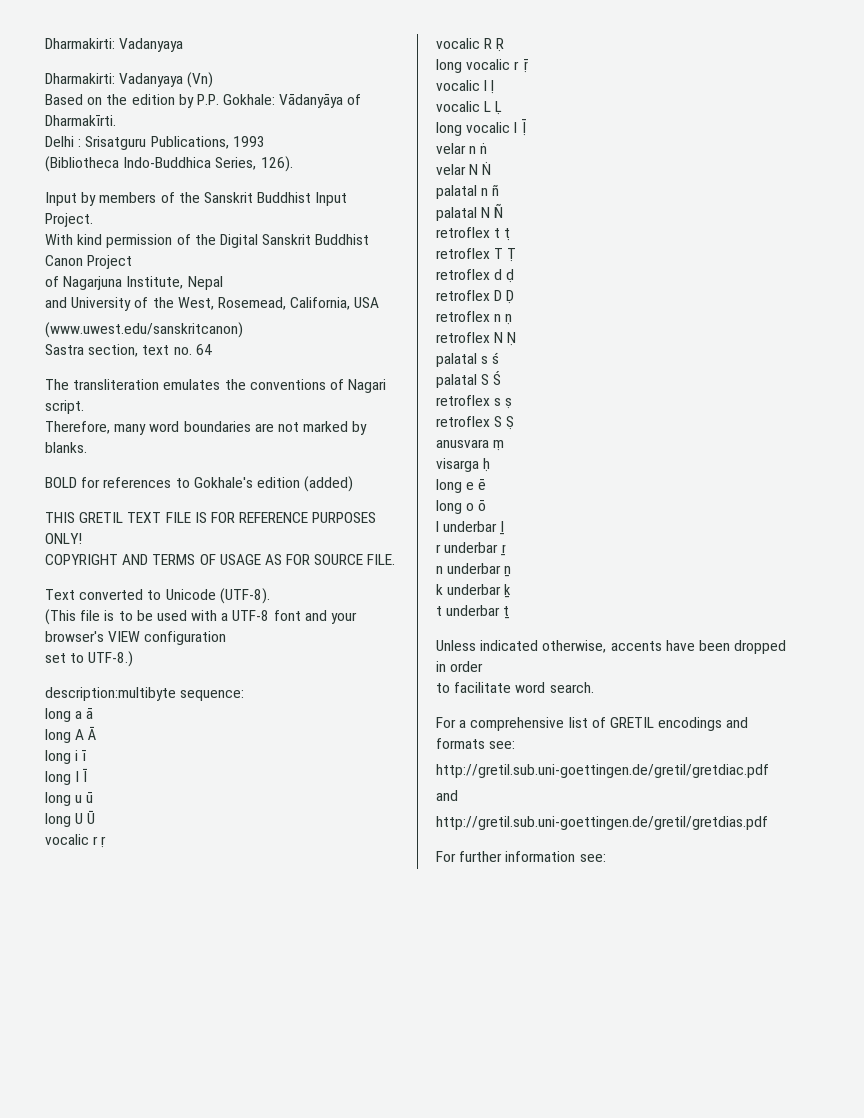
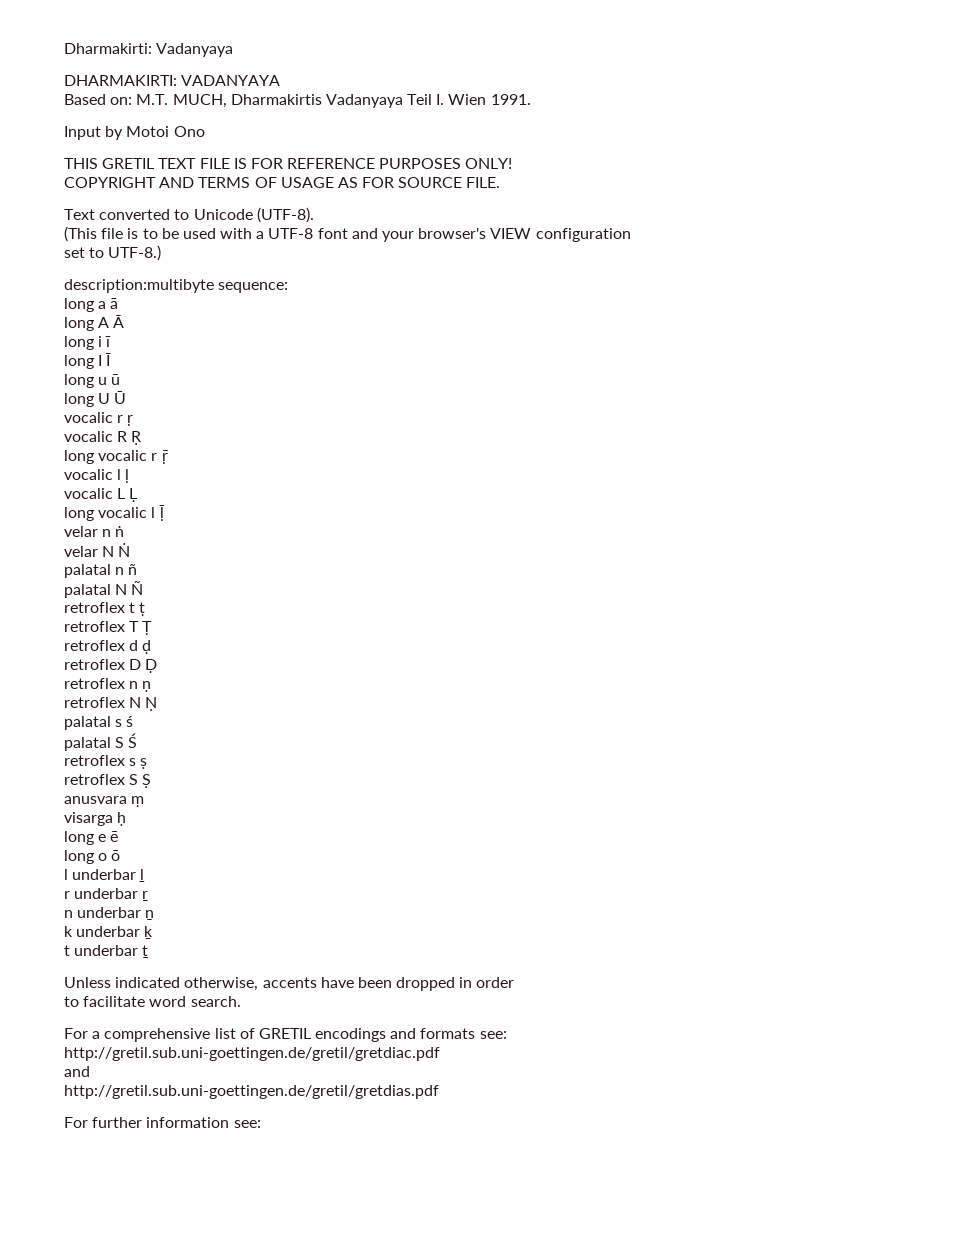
- Dharmakirti: Vadanyaya (Vn)
- Based on the edition by P.P. Gokhale: Vādanyāya of Dharmakīrti.
- Delhi : Srisatguru Publications, 1993
- (Bibliotheca Indo-Buddhica Series, 126).
- Input by members of the Sanskrit Buddhist Input Project.
- With kind permission of the Digital Sanskrit Buddhist Canon Project
- of Nagarjuna Institute, Nepal
- and University of the West, Rosemead, California, USA
- (www.uwest.edu/sanskritcanon)
- Sastra section, text no. 64
- The transliteration emulates the conventions of Nagari script.
- Therefore, many word boundaries are not marked by blanks.
- BOLD for references to Gokhale's edition (added)
+ DHARMAKIRTI: VADANYAYA
+ Based on: M.T. MUCH, Dharmakirtis Vadanyaya Teil I. Wien 1991.
+ Input by Motoi Ono

